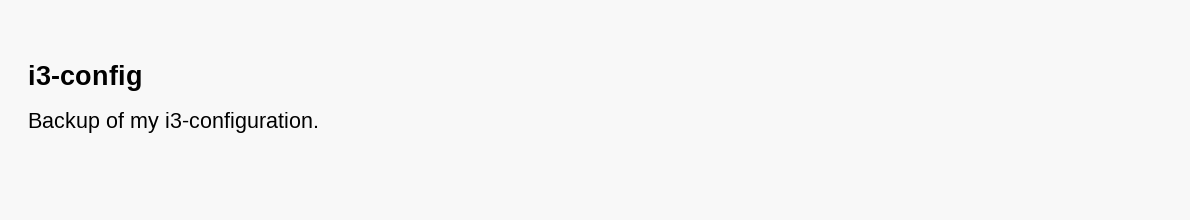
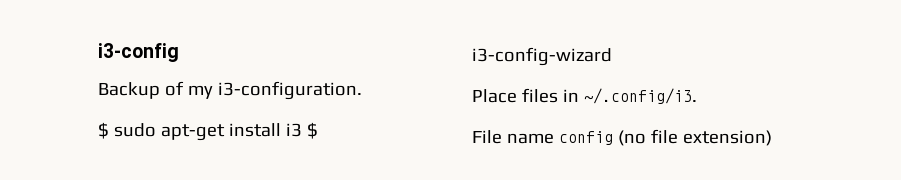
+ $ sudo apt-get install i3 $ i3-config-wizard
+ Place files in ~/.config/i3.
+ File name config (no file extension)

